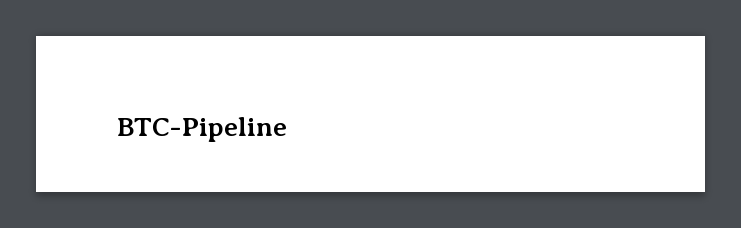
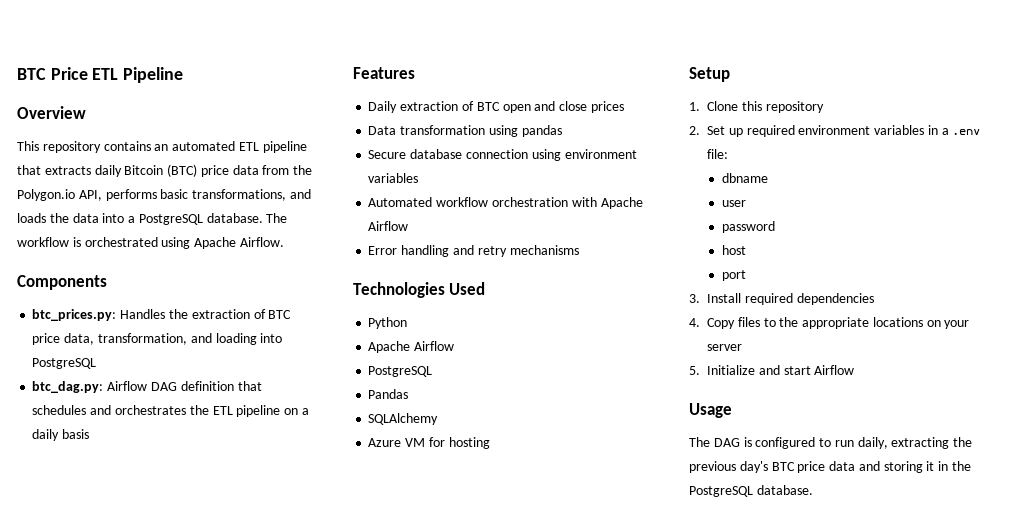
- BTC-Pipeline
+ BTC Price ETL Pipeline
+ Overview
+ This repository contains an automated ETL pipeline that extracts daily Bitcoin (BTC) price data from the Polygon.io API, performs basic transformations, and loads the data into a PostgreSQL database. The workflow is orchestrated using Apache Airflow.
+ Components
+ btc_prices.py: Handles the extraction of BTC price data, transformation, and loading into PostgreSQL
+ btc_dag.py: Airflow DAG definition that schedules and orchestrates the ETL pipeline on a daily basis
+ Features
+ Daily extraction of BTC open and close prices
+ Data transformation using pandas
+ Secure database connection using environment variables
+ Automated workflow orchestration with Apache Airflow
+ Error handling and retry mechanisms
+ Technologies Used
+ Python
+ Apache Airflow
+ PostgreSQL
+ Pandas
+ SQLAlchemy
+ Azure VM for hosting
+ Setup
+ 1. Clone this repository
+ 2. Set up required environment variables in a .env file:
+ dbname
+ user
+ password
+ host
+ port
+ 3. Install required dependencies
+ 4. Copy files to the appropriate locations on your server
+ 5. Initialize and start Airflow
+ Usage
+ The DAG is configured to run daily, extracting the previous day's BTC price data and storing it in the PostgreSQL database.

